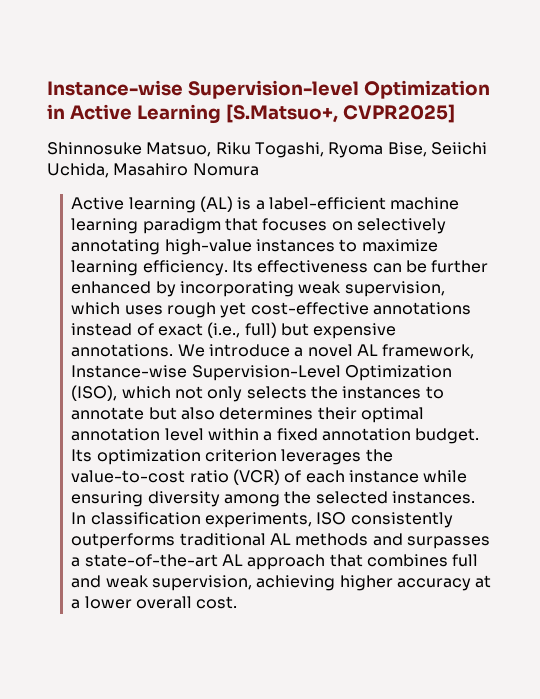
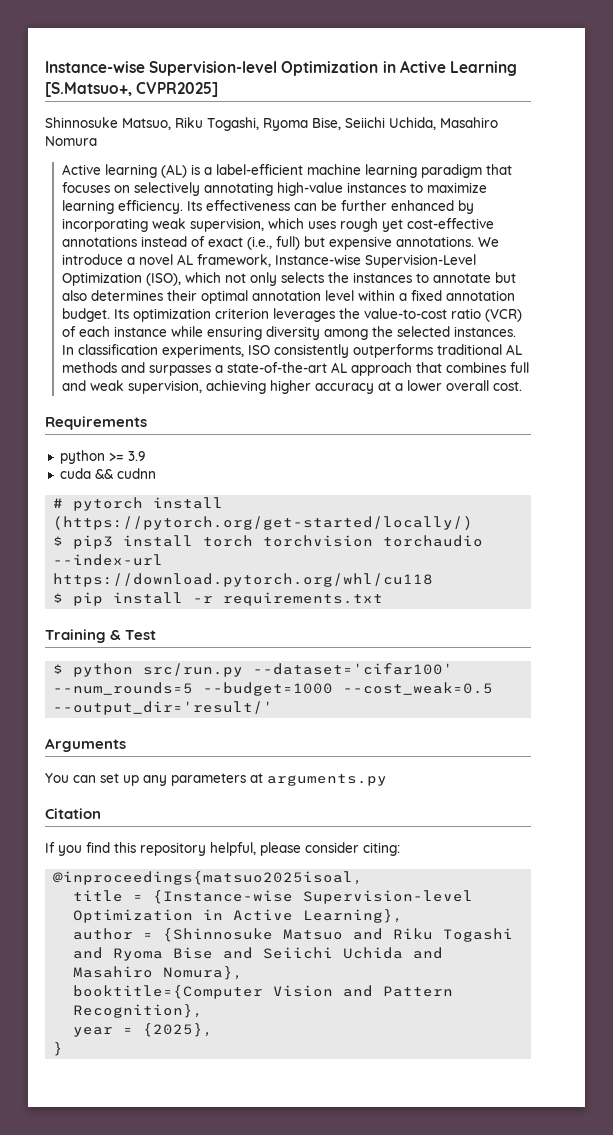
+ Requirements
+ python >= 3.9
+ cuda && cudnn
+ # pytorch install (https://pytorch.org/get-started/locally/)
+ $ pip3 install torch torchvision torchaudio --index-url https://download.pytorch.org/whl/cu118
+ $ pip install -r requirements.txt
+ Training & Test
+ $ python src/run.py --dataset='cifar100' --num_rounds=5 --budget=1000 --cost_weak=0.5 --output_dir='result/'
+ Arguments
+ You can set up any parameters at arguments.py
+ Citation
+ If you find this repository helpful, please consider citing:
+ @inproceedings{matsuo2025isoal,
+ title = {Instance-wise Supervision-level Optimization in Active Learning},
+ author = {Shinnosuke Matsuo and Riku Togashi and Ryoma Bise and Seiichi Uchida and Masahiro Nomura},
+ booktitle={Computer Vision and Pattern Recognition},
+ year = {2025},
+ }

